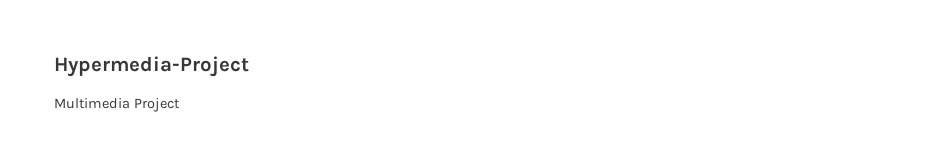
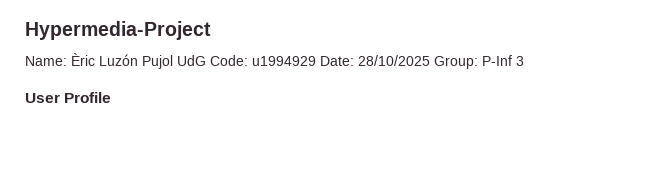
- Multimedia Project
+ Name: Èric Luzón Pujol UdG Code: u1994929 Date: 28/10/2025 Group: P-Inf 3
+ User Profile

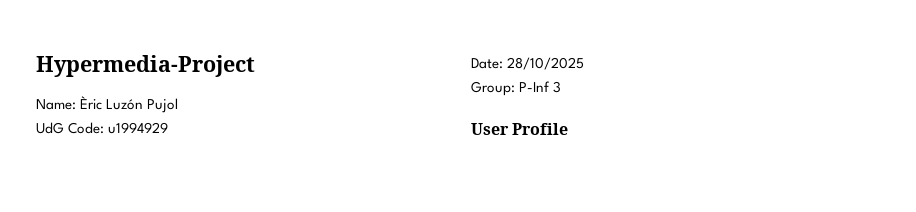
- Name: Èric Luzón Pujol UdG Code: u1994929 Date: 28/10/2025 Group: P-Inf 3
+ Name: Èric Luzón Pujol
+ UdG Code: u1994929
+ Date: 28/10/2025
+ Group: P-Inf 3

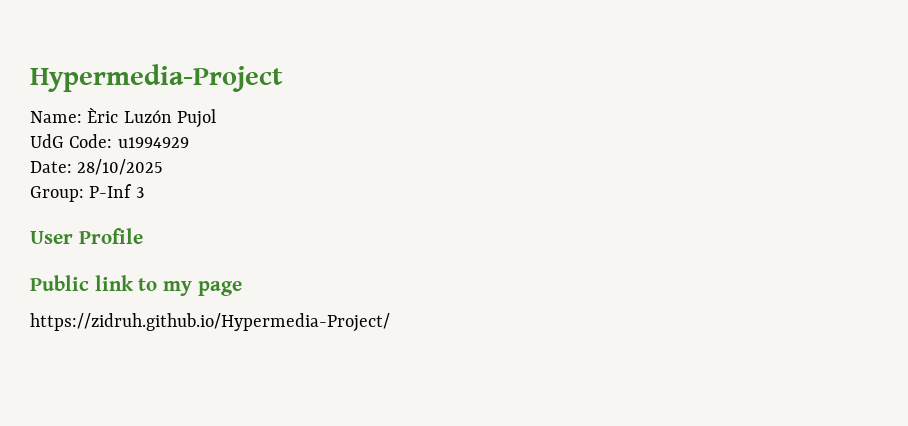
+ Public link to my page
+ https://zidruh.github.io/Hypermedia-Project/

